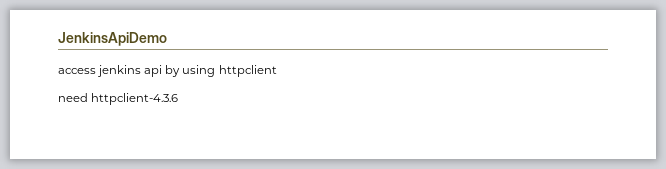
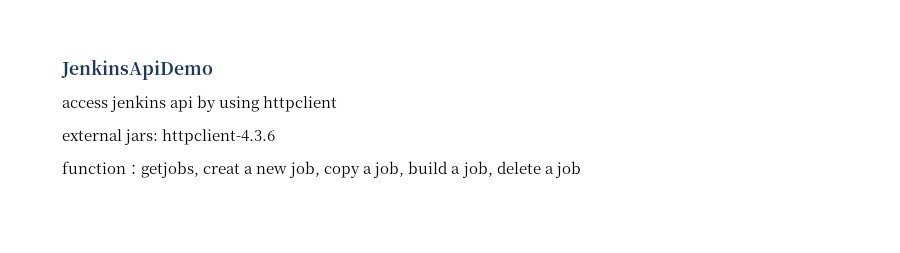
- need httpclient-4.3.6
+ external jars: httpclient-4.3.6
+ function：getjobs, creat a new job, copy a job, build a job, delete a job

